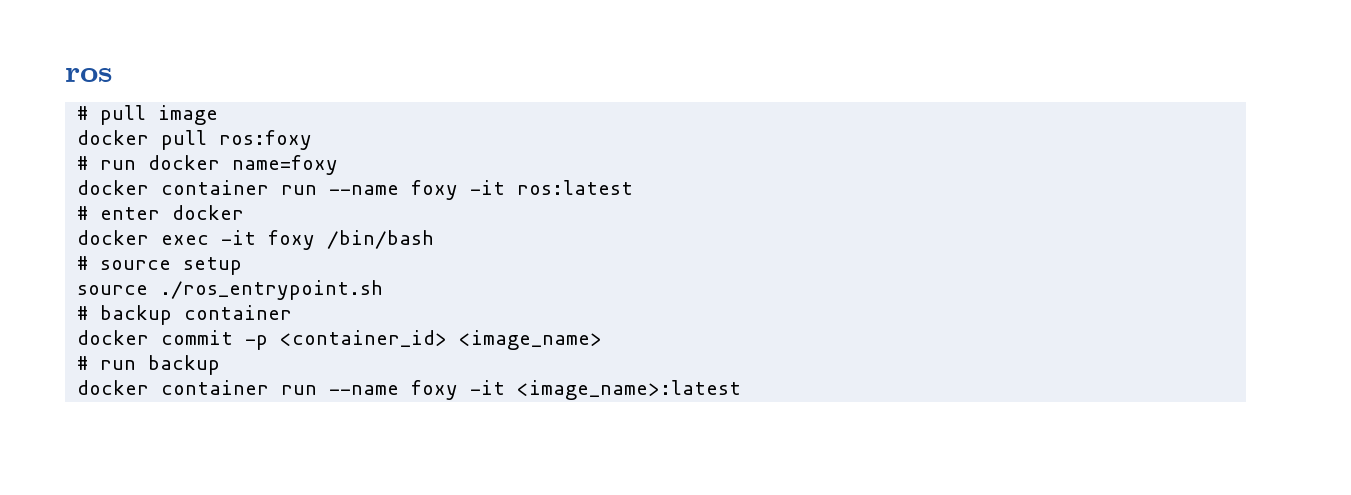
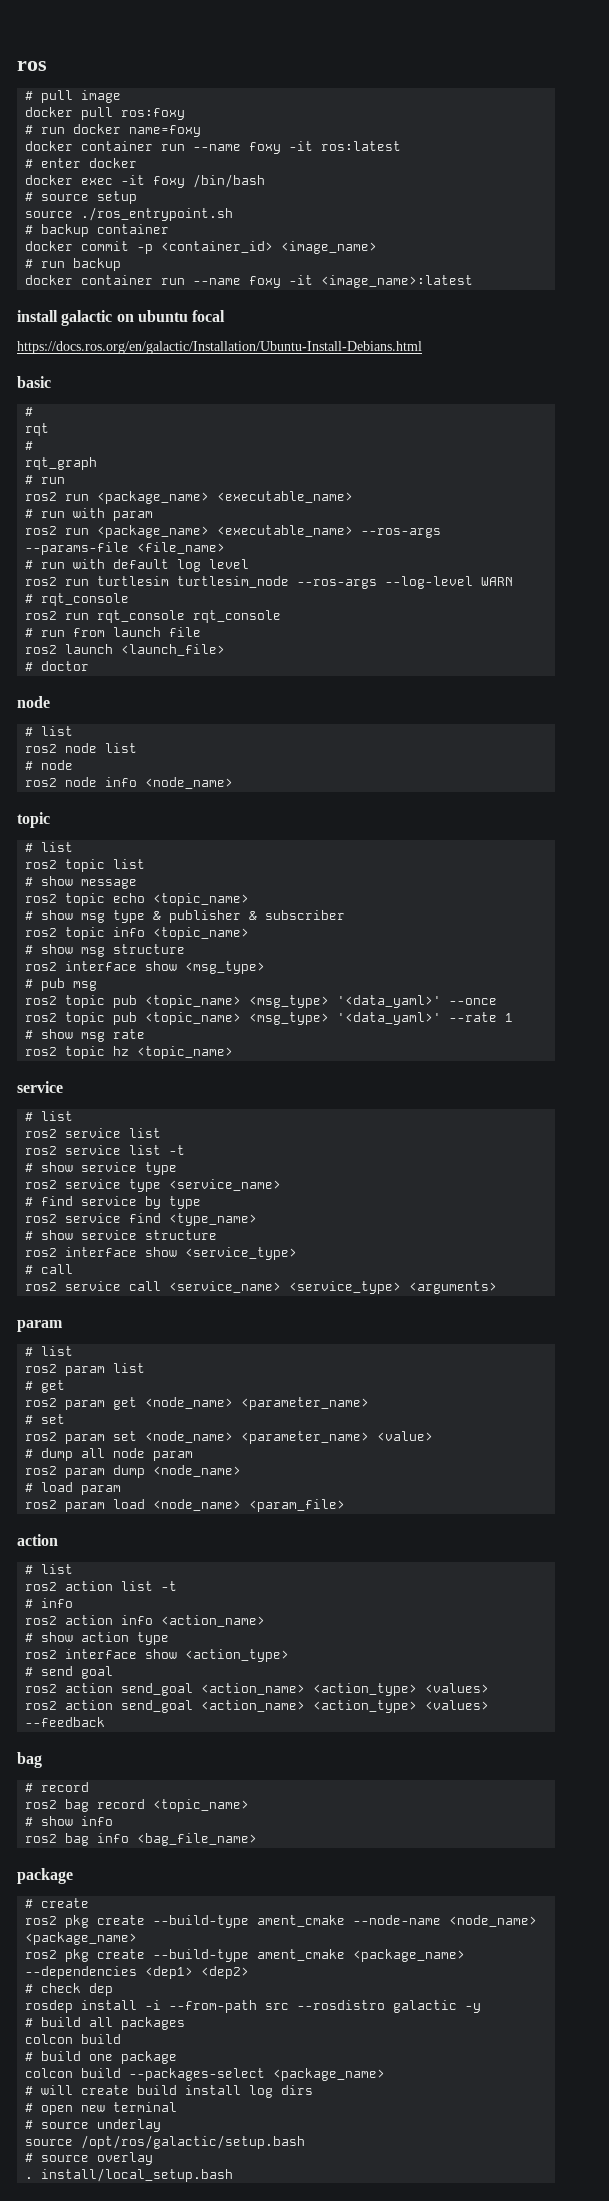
+ install galactic on ubuntu focal
+ https://docs.ros.org/en/galactic/Installation/Ubuntu-Install-Debians.html
+ basic
+ #
+ rqt
+ #
+ rqt_graph
+ # run
+ ros2 run <package_name> <executable_name>
+ # run with param
+ ros2 run <package_name> <executable_name> --ros-args --params-file <file_name>
+ # run with default log level
+ ros2 run turtlesim turtlesim_node --ros-args --log-level WARN
+ # rqt_console
+ ros2 run rqt_console rqt_console
+ # run from launch file
+ ros2 launch <launch_file>
+ # doctor
+ node
+ # list
+ ros2 node list
+ # node
+ ros2 node info <node_name>
+ topic
+ # list
+ ros2 topic list
+ # show message
+ ros2 topic echo <topic_name>
+ # show msg type & publisher & subscriber
+ ros2 topic info <topic_name>
+ # show msg structure
+ ros2 interface show <msg_type>
+ # pub msg
+ ros2 topic pub <topic_name> <msg_type> '<data_yaml>' --once
+ ros2 topic pub <topic_name> <msg_type> '<data_yaml>' --rate 1
+ # show msg rate
+ ros2 topic hz <topic_name>
+ service
+ # list
+ ros2 service list
+ ros2 service list -t
+ # show service type
+ ros2 service type <service_name>
+ # find service by type
+ ros2 service find <type_name>
+ # show service structure
+ ros2 interface show <service_type>
+ # call
+ ros2 service call <service_name> <service_type> <arguments>
+ param
+ # list
+ ros2 param list
+ # get
+ ros2 param get <node_name> <parameter_name>
+ # set
+ ros2 param set <node_name> <parameter_name> <value>
+ # dump all node param
+ ros2 param dump <node_name>
+ # load param
+ ros2 param load <node_name> <param_file>
+ action
+ # list
+ ros2 action list -t
+ # info
+ ros2 action info <action_name>
+ # show action type
+ ros2 interface show <action_type>
+ # send goal
+ ros2 action send_goal <action_name> <action_type> <values>
+ ros2 action send_goal <action_name> <action_type> <values> --feedback
+ bag
+ # record
+ ros2 bag record <topic_name>
+ # show info
+ ros2 bag info <bag_file_name>
+ package
+ # create
+ ros2 pkg create --build-type ament_cmake --node-name <node_name> <package_name>
+ ros2 pkg create --build-type ament_cmake <package_name> --dependencies <dep1> <dep2>
+ # check dep
+ rosdep install -i --from-path src --rosdistro galactic -y
+ # build all packages
+ colcon build
+ # build one package
+ colcon build --packages-select <package_name>
+ # will create build install log dirs
+ # open new terminal
+ # source underlay
+ source /opt/ros/galactic/setup.bash
+ # source overlay
+ . install/local_setup.bash

